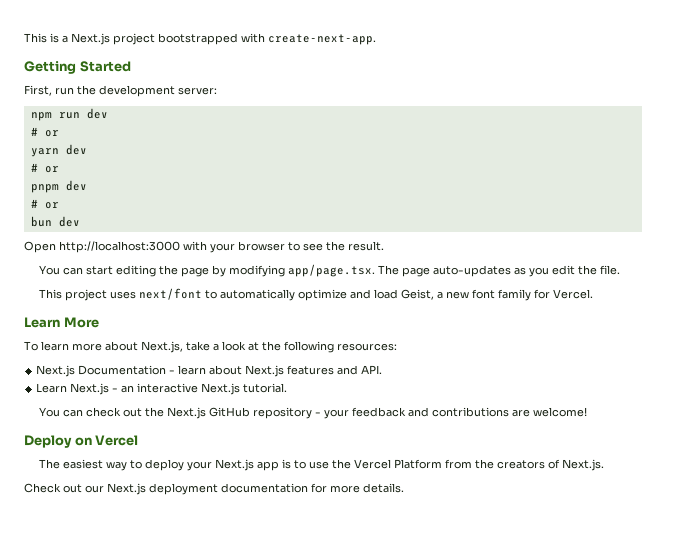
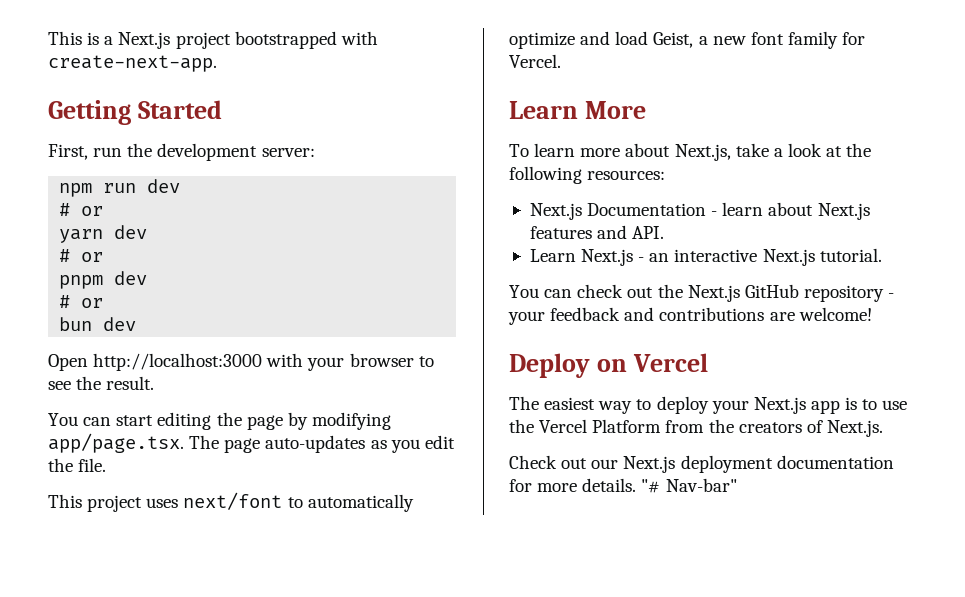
+ "# Nav-bar"

